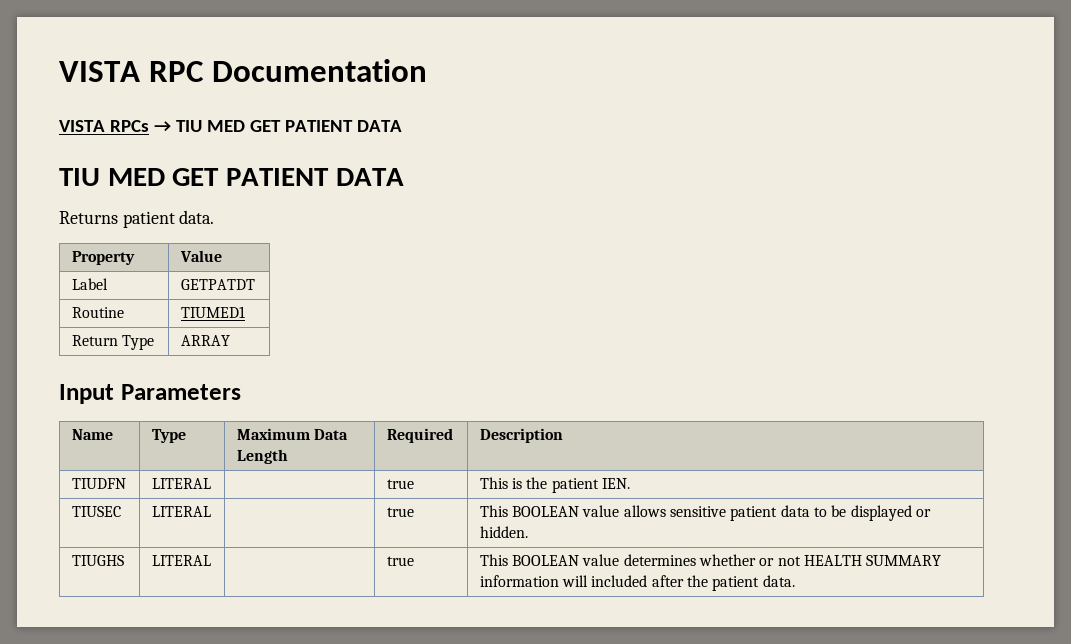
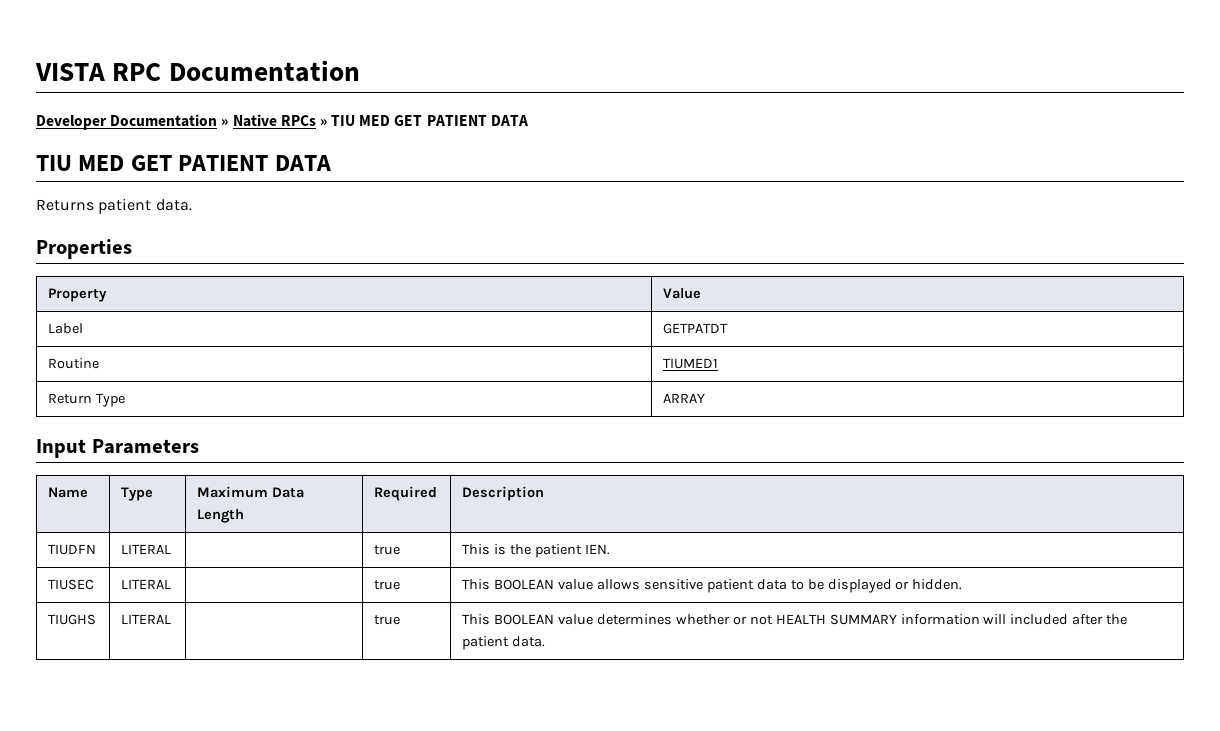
- VISTA RPCs → TIU MED GET PATIENT DATA
+ Developer Documentation » Native RPCs » TIU MED GET PATIENT DATA
+ Properties

